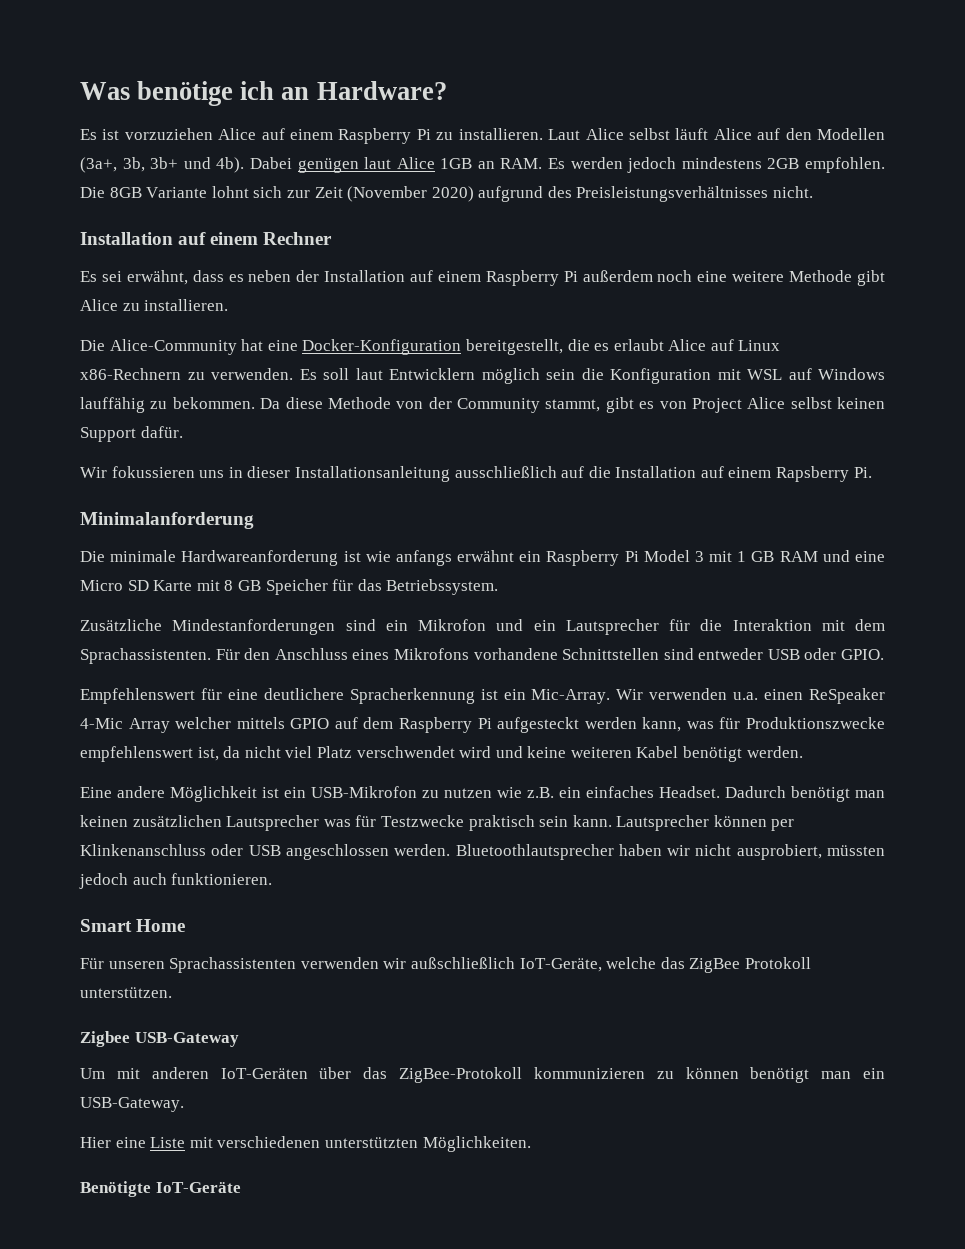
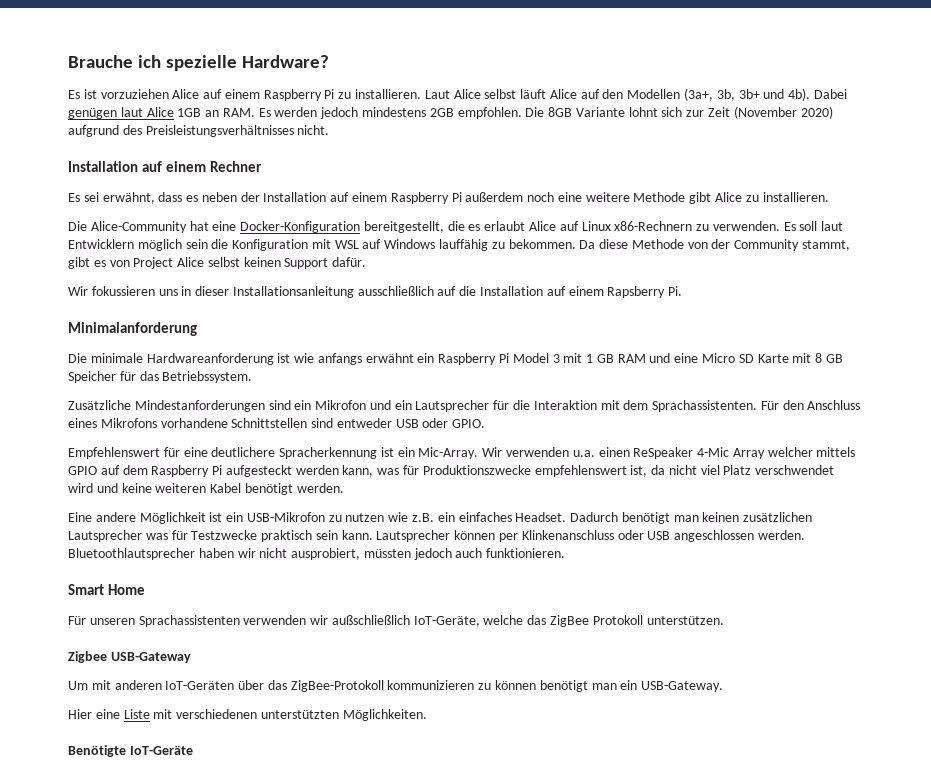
- Was benötige ich an Hardware?
+ Brauche ich spezielle Hardware?

